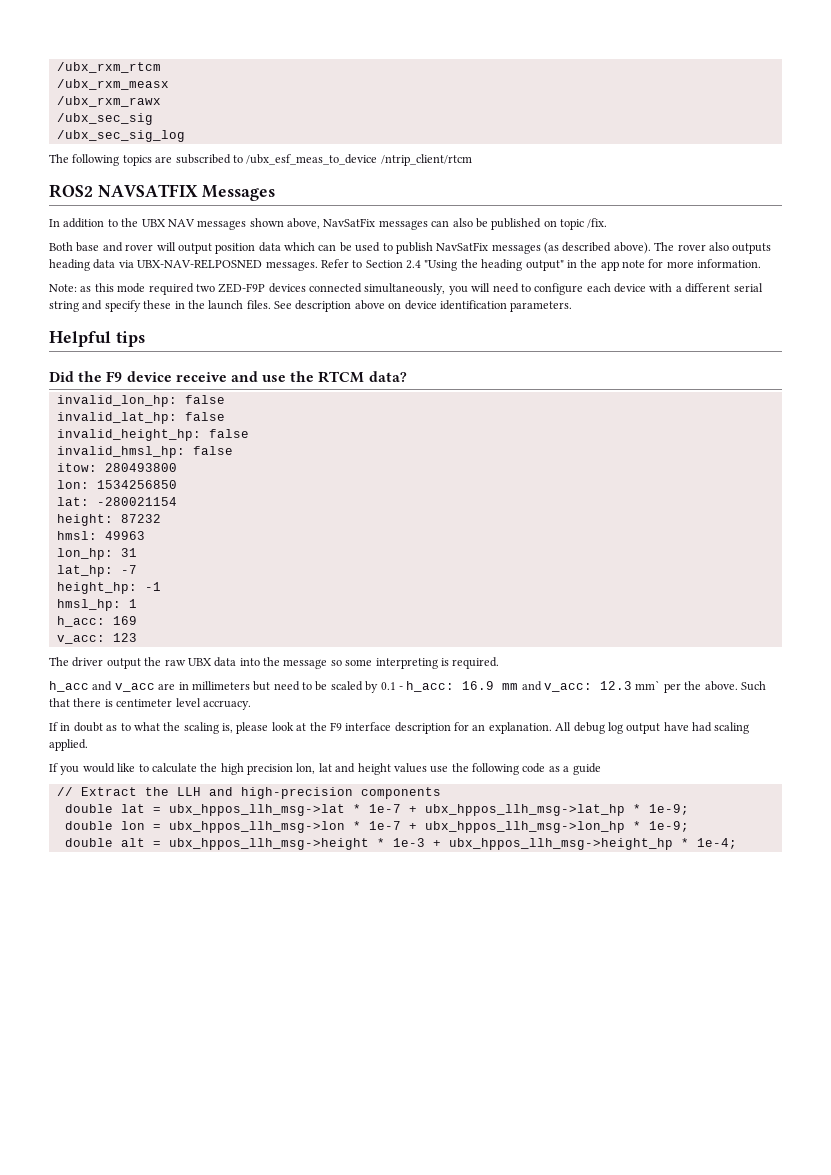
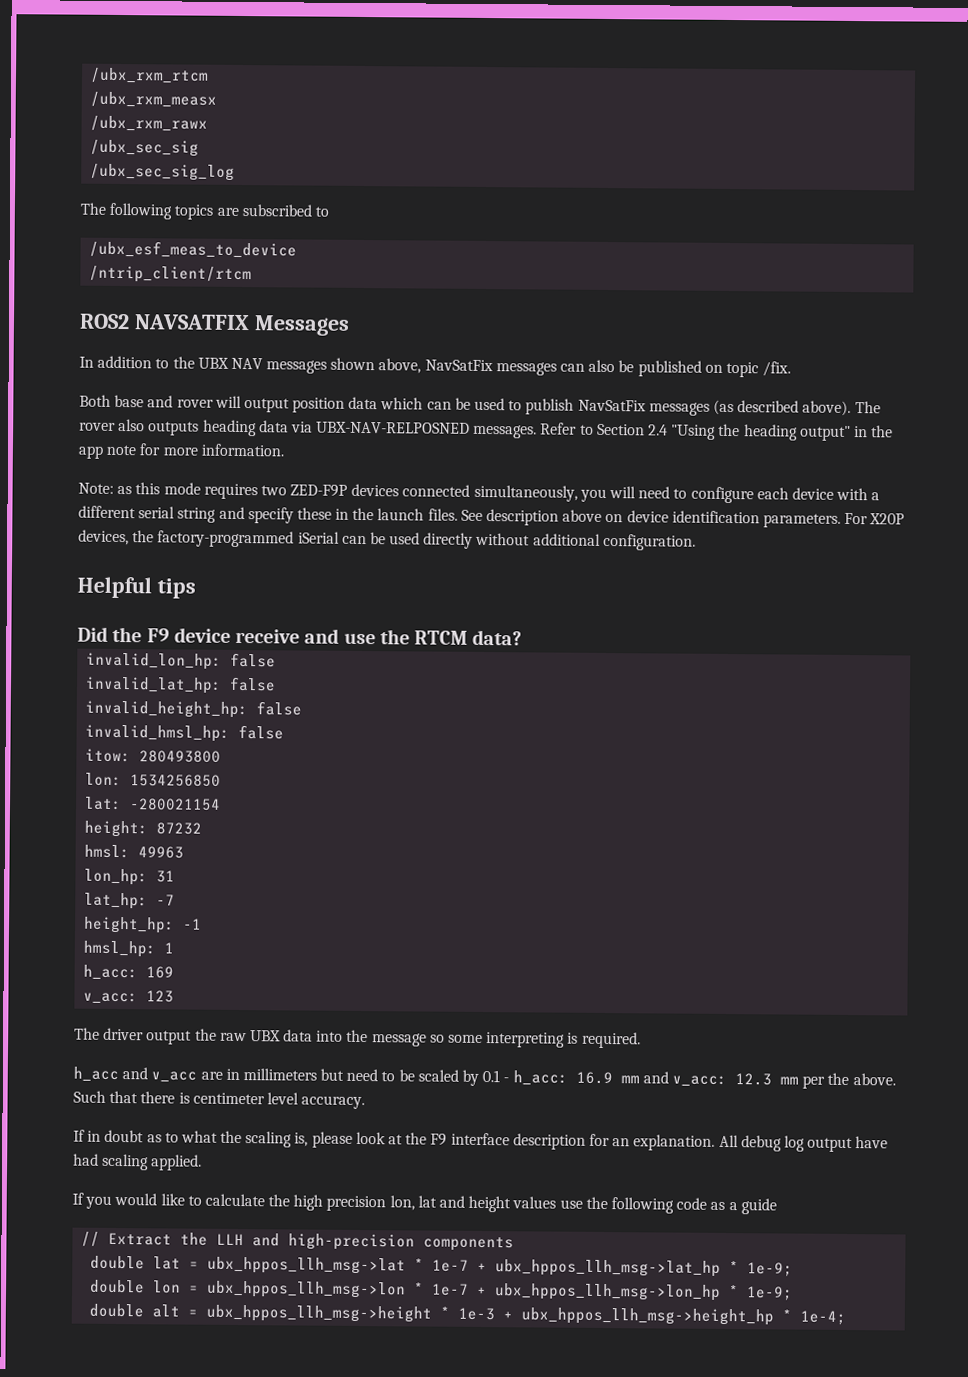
- The following topics are subscribed to /ubx_esf_meas_to_device /ntrip_client/rtcm
+ The following topics are subscribed to
+ /ubx_esf_meas_to_device
+ /ntrip_client/rtcm
- Note: as this mode required two ZED-F9P devices connected simultaneously, you will need to configure each device with a different serial string and specify these in the launch files.
+ Note: as this mode requires two ZED-F9P devices connected simultaneously, you will need to configure each device with a different serial string and specify these in the launch files.
+ For X20P devices, the factory-programmed iSerial can be used directly without additional configuration.
- h_acc and v_acc are in millimeters but need to be scaled by 0.1 - h_acc: 16.9 mm and v_acc: 12.3 mm` per the above.
+ h_acc and v_acc are in millimeters but need to be scaled by 0.1 - h_acc: 16.9 mm and v_acc: 12.3 mm per the above.
- Such that there is centimeter level accruacy.
+ Such that there is centimeter level accuracy.

